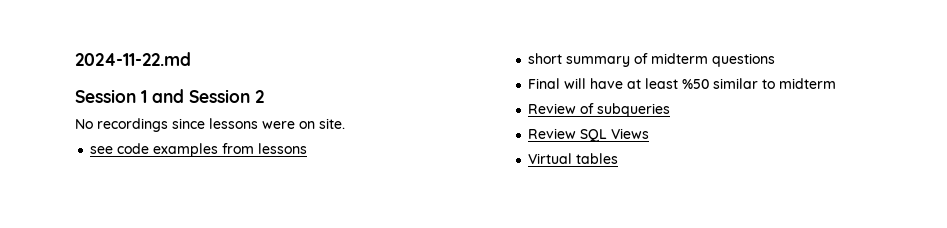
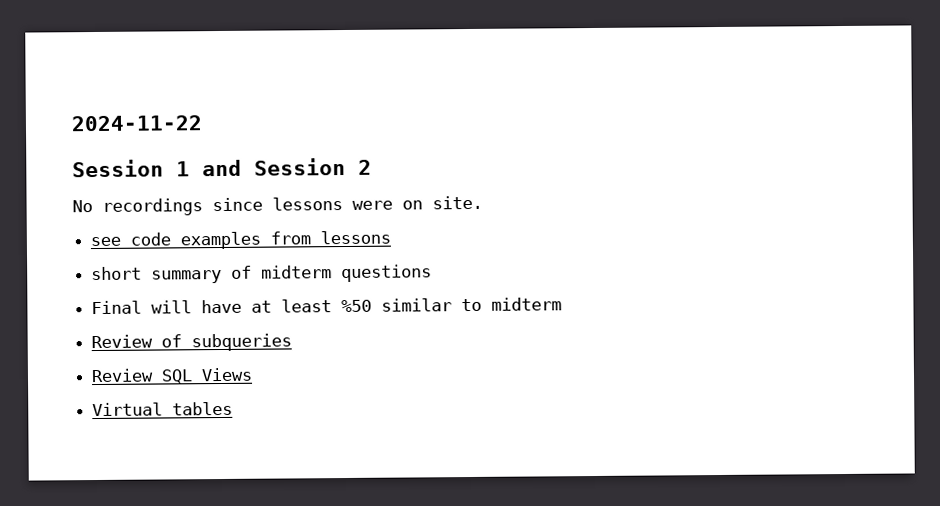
- 2024-11-22.md
+ 2024-11-22

